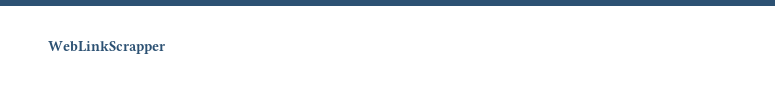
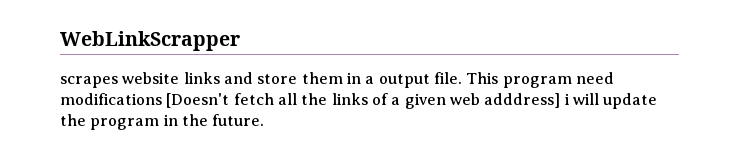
+ scrapes website links and store them in a output file. This program need modifications [Doesn't fetch all the links of a given web adddress] i will update the program in the future.

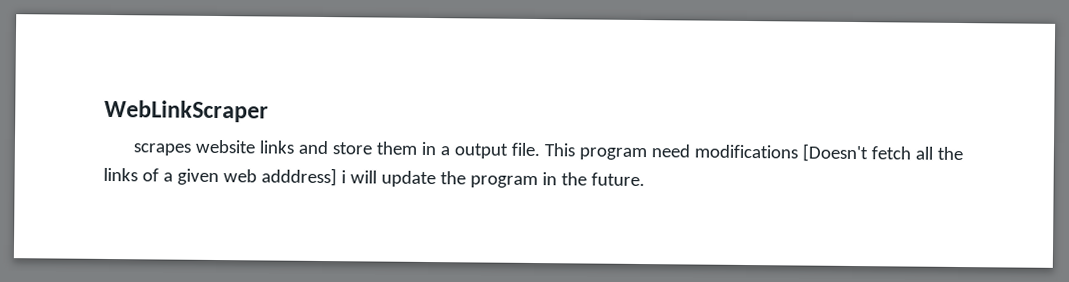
- WebLinkScrapper
+ WebLinkScraper

